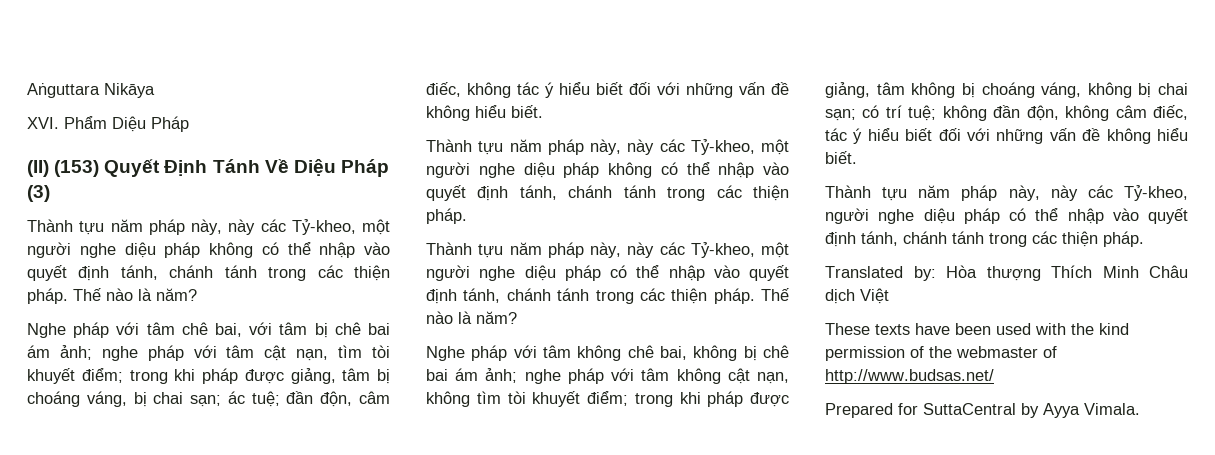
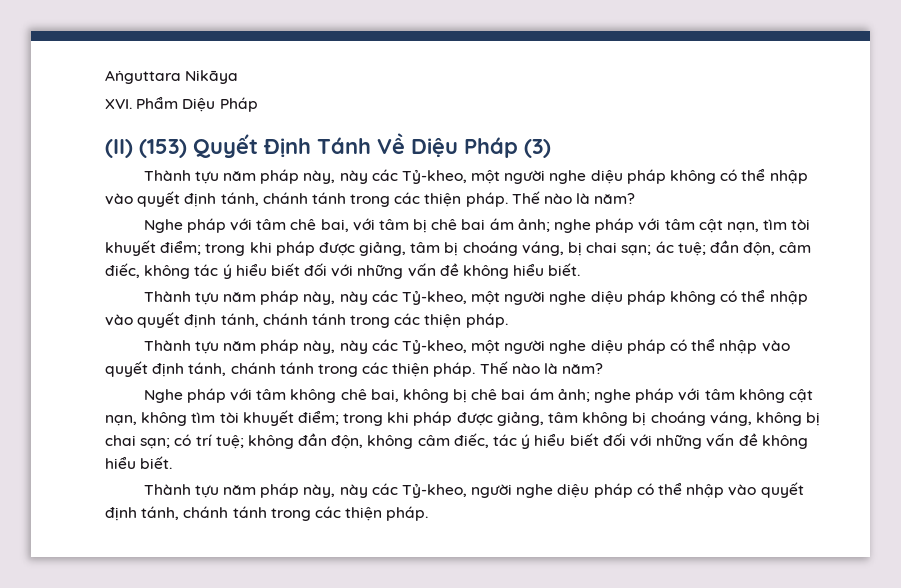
- Translated by: Hòa thượng Thích Minh Châu dịch Việt
- These texts have been used with the kind permission of the webmaster of http://www.budsas.net/
- Prepared for SuttaCentral by Ayya Vimala.

